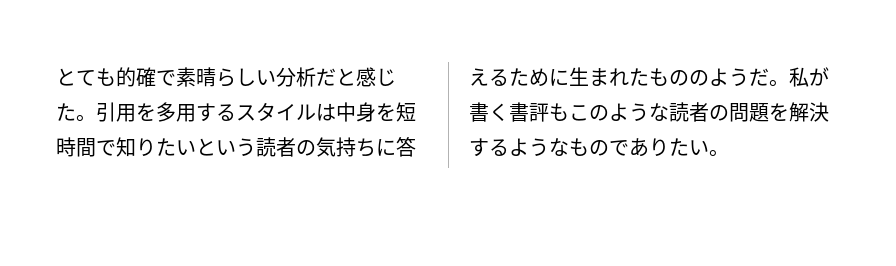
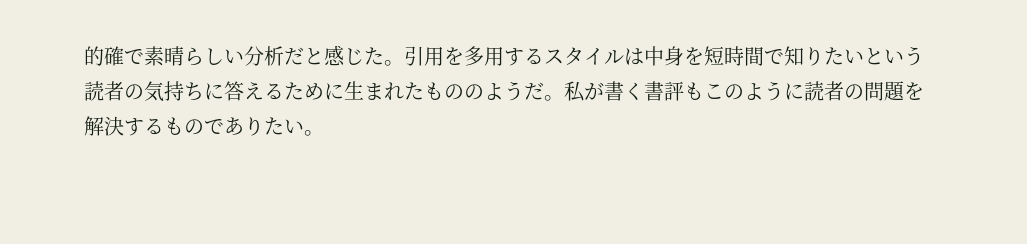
- とても的確で素晴らしい分析だと感じた。
+ 的確で素晴らしい分析だと感じた。
- 私が書く書評もこのような読者の問題を解決するようなものでありたい。
+ 私が書く書評もこのように読者の問題を解決するものでありたい。

